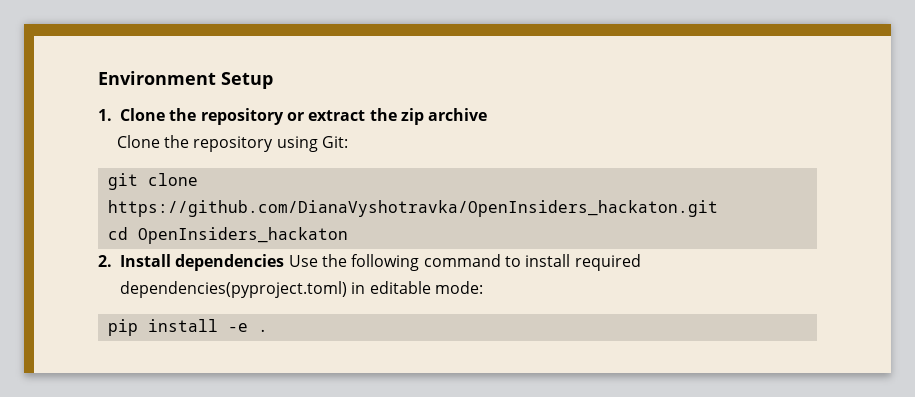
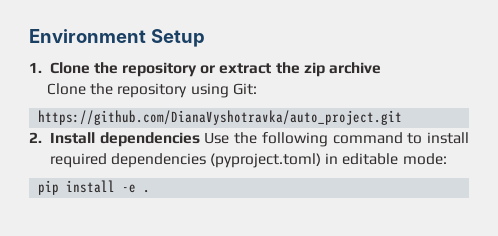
- git clone https://github.com/DianaVyshotravka/OpenInsiders_hackaton.git
- cd OpenInsiders_hackaton
+ https://github.com/DianaVyshotravka/auto_project.git
- 2. Install dependencies Use the following command to install required dependencies(pyproject.toml) in editable mode:
+ 2. Install dependencies Use the following command to install required dependencies (pyproject.toml) in editable mode:

